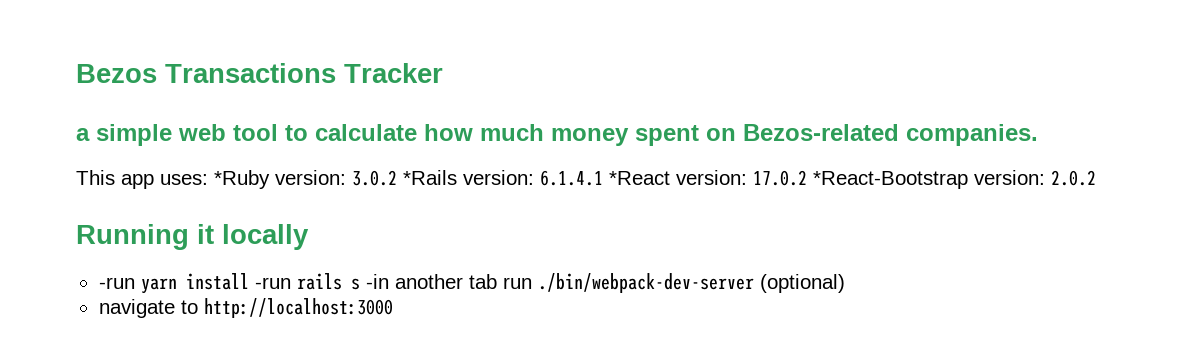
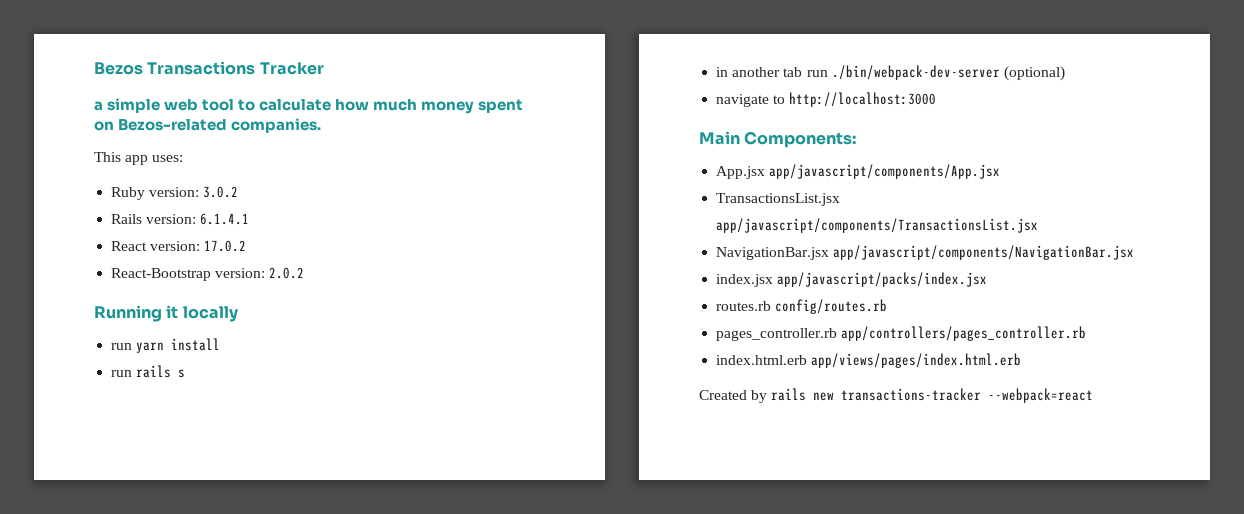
- This app uses: *Ruby version: 3.0.2 *Rails version: 6.1.4.1 *React version: 17.0.2 *React-Bootstrap version: 2.0.2
+ This app uses:
+ Ruby version: 3.0.2
+ Rails version: 6.1.4.1
+ React version: 17.0.2
+ React-Bootstrap version: 2.0.2
- -run yarn install -run rails s -in another tab run ./bin/webpack-dev-server (optional)
+ run yarn install
+ run rails s
+ in another tab run ./bin/webpack-dev-server (optional)
+ Main Components:
+ App.jsx app/javascript/components/App.jsx
+ TransactionsList.jsx app/javascript/components/TransactionsList.jsx
+ NavigationBar.jsx app/javascript/components/NavigationBar.jsx
+ index.jsx app/javascript/packs/index.jsx
+ routes.rb config/routes.rb
+ pages_controller.rb app/controllers/pages_controller.rb
+ index.html.erb app/views/pages/index.html.erb
+ Created by rails new transactions-tracker --webpack=react

